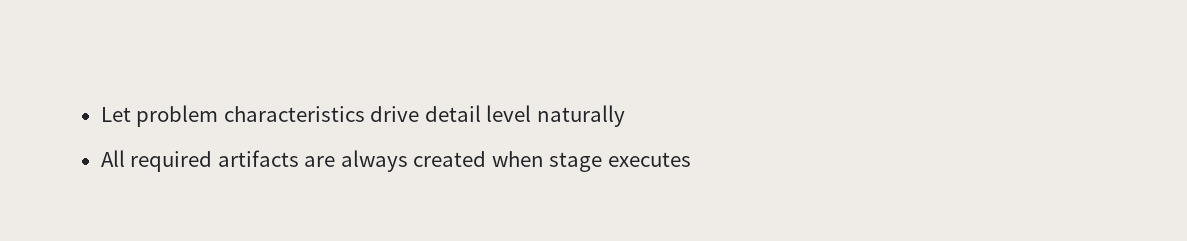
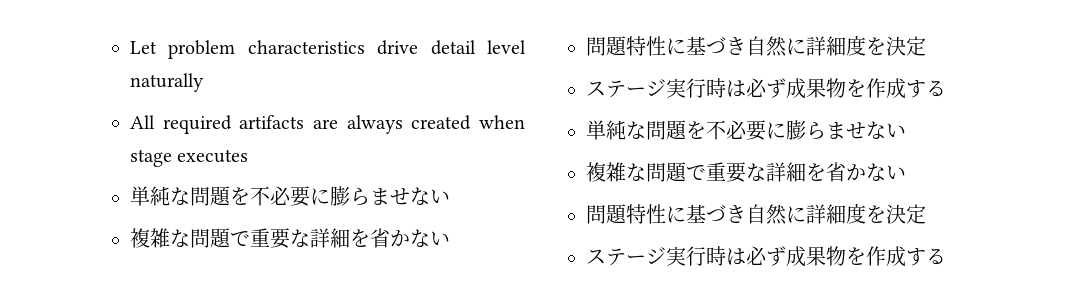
  All required artifacts are always created when stage executes
+ 単純な問題を不必要に膨らませない
+ 複雑な問題で重要な詳細を省かない
+ 問題特性に基づき自然に詳細度を決定
+ ステージ実行時は必ず成果物を作成する
+ 単純な問題を不必要に膨らませない
+ 複雑な問題で重要な詳細を省かない
+ 問題特性に基づき自然に詳細度を決定
+ ステージ実行時は必ず成果物を作成する

